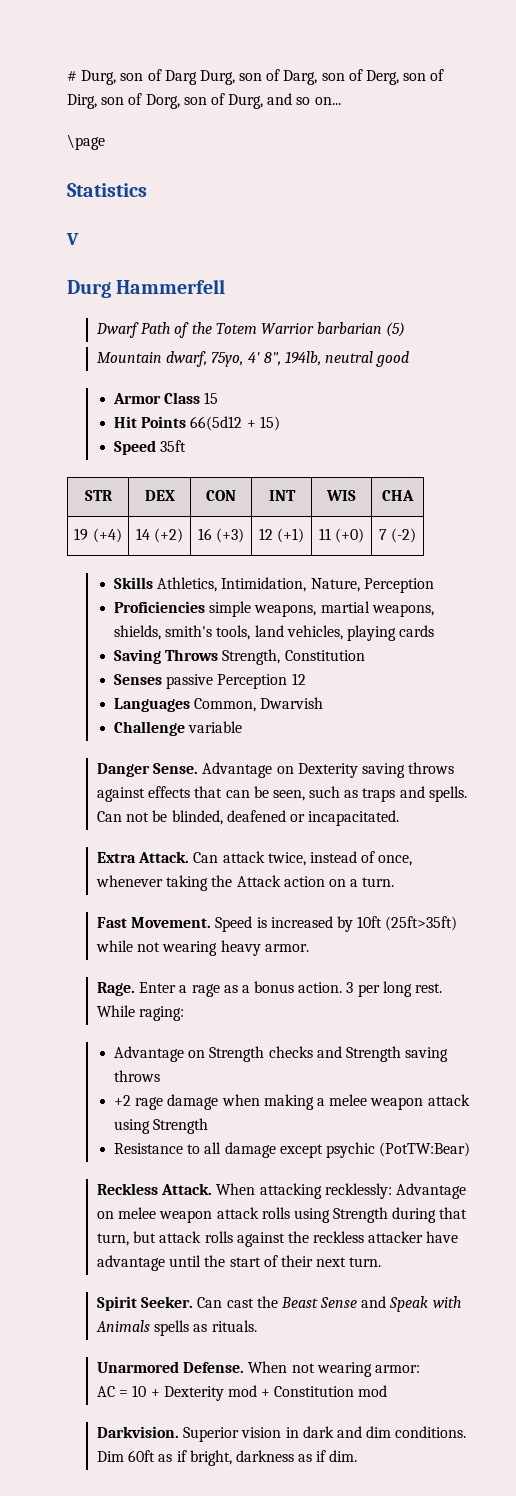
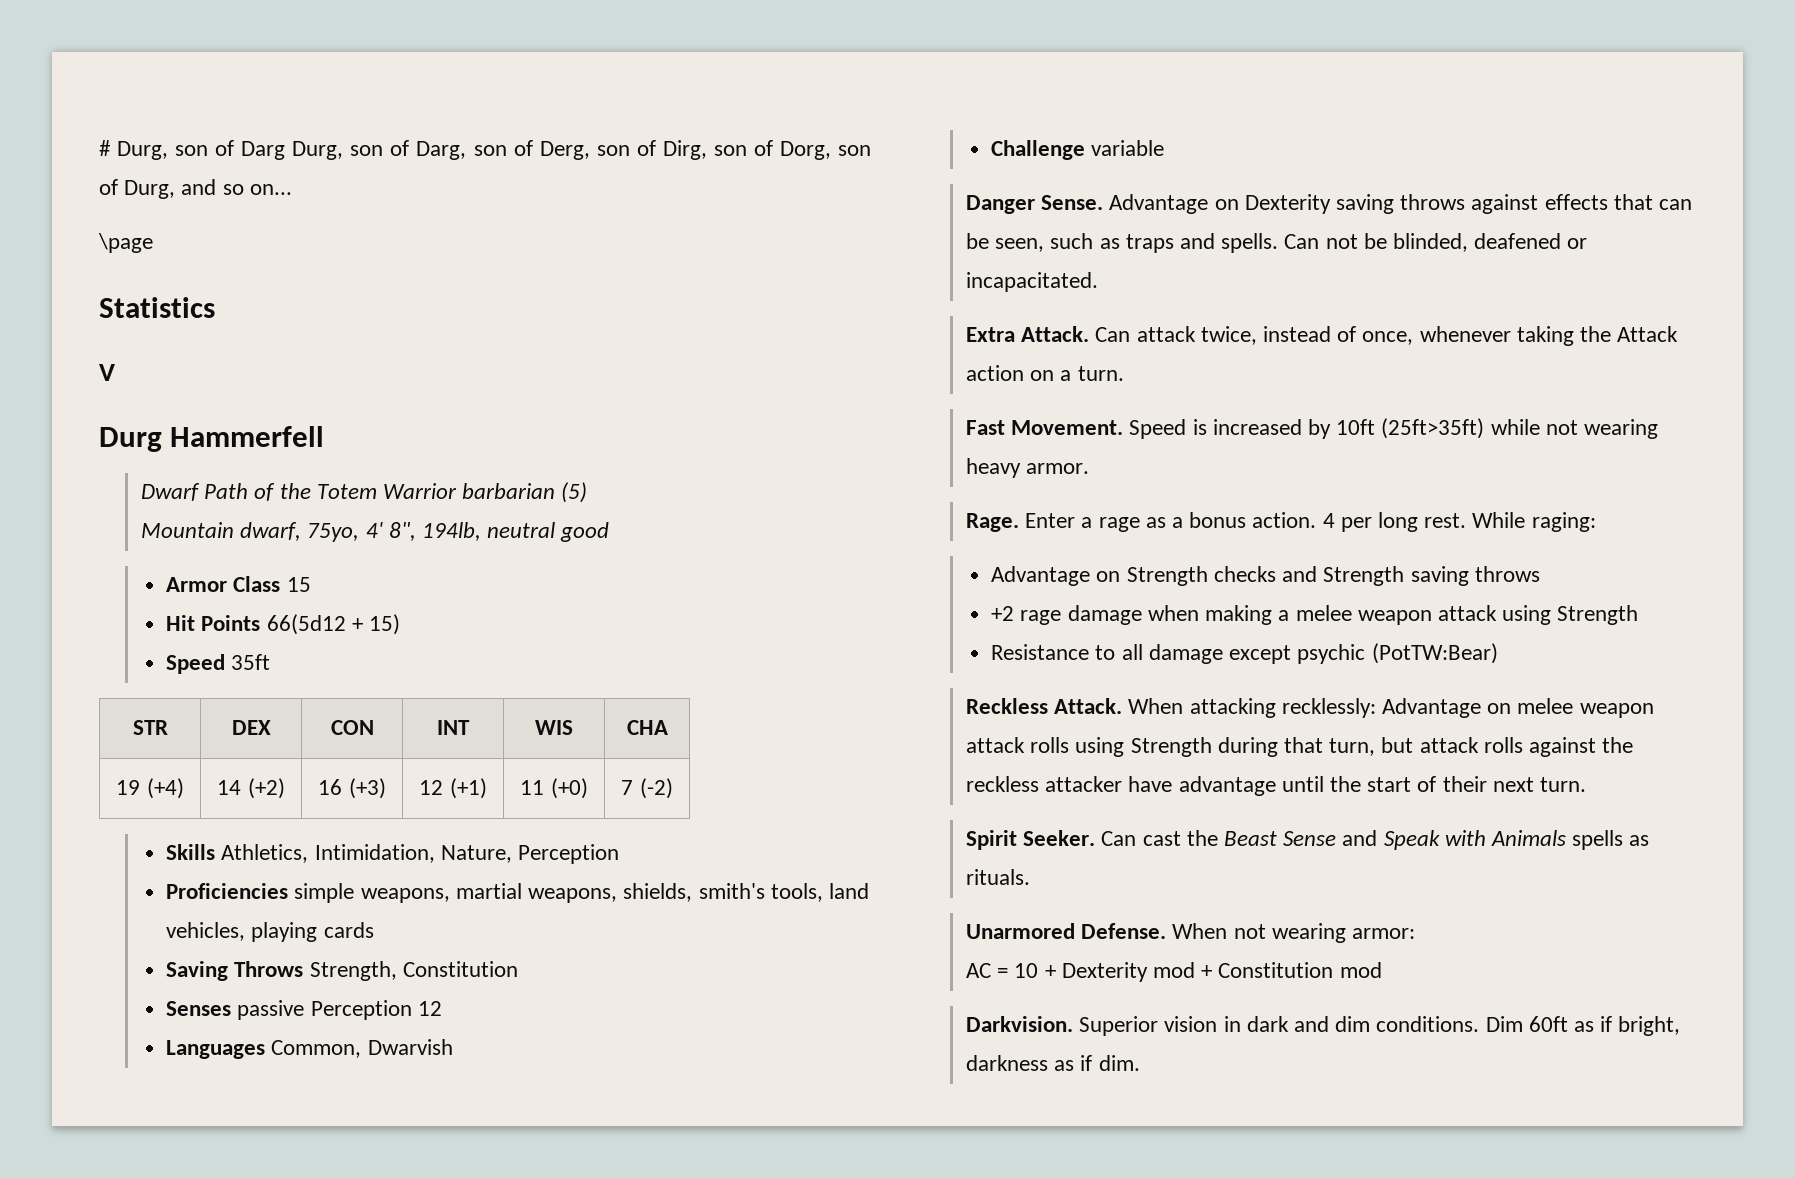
- 3 per long rest.
+ 4 per long rest.

